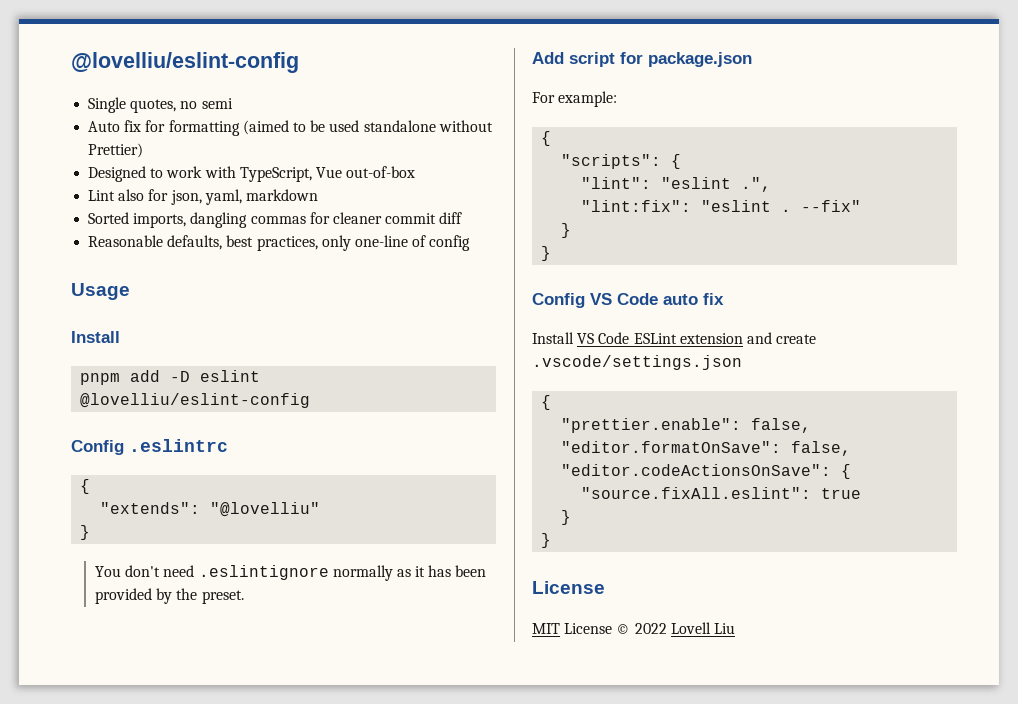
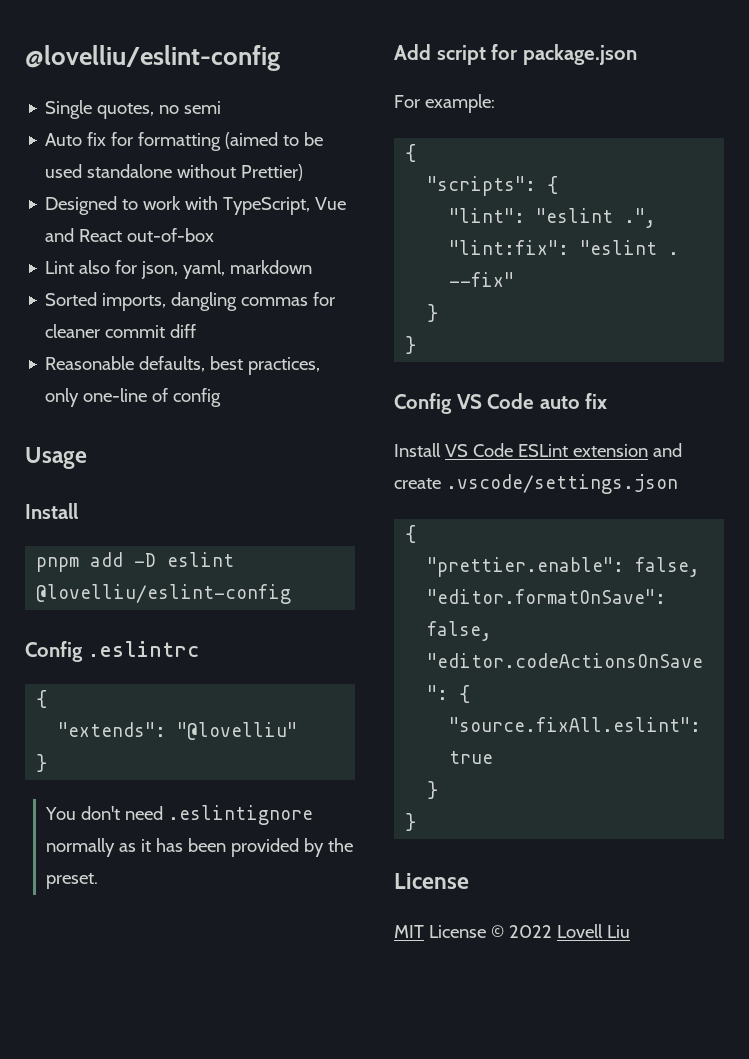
- Designed to work with TypeScript, Vue out-of-box
+ Designed to work with TypeScript, Vue and React out-of-box

